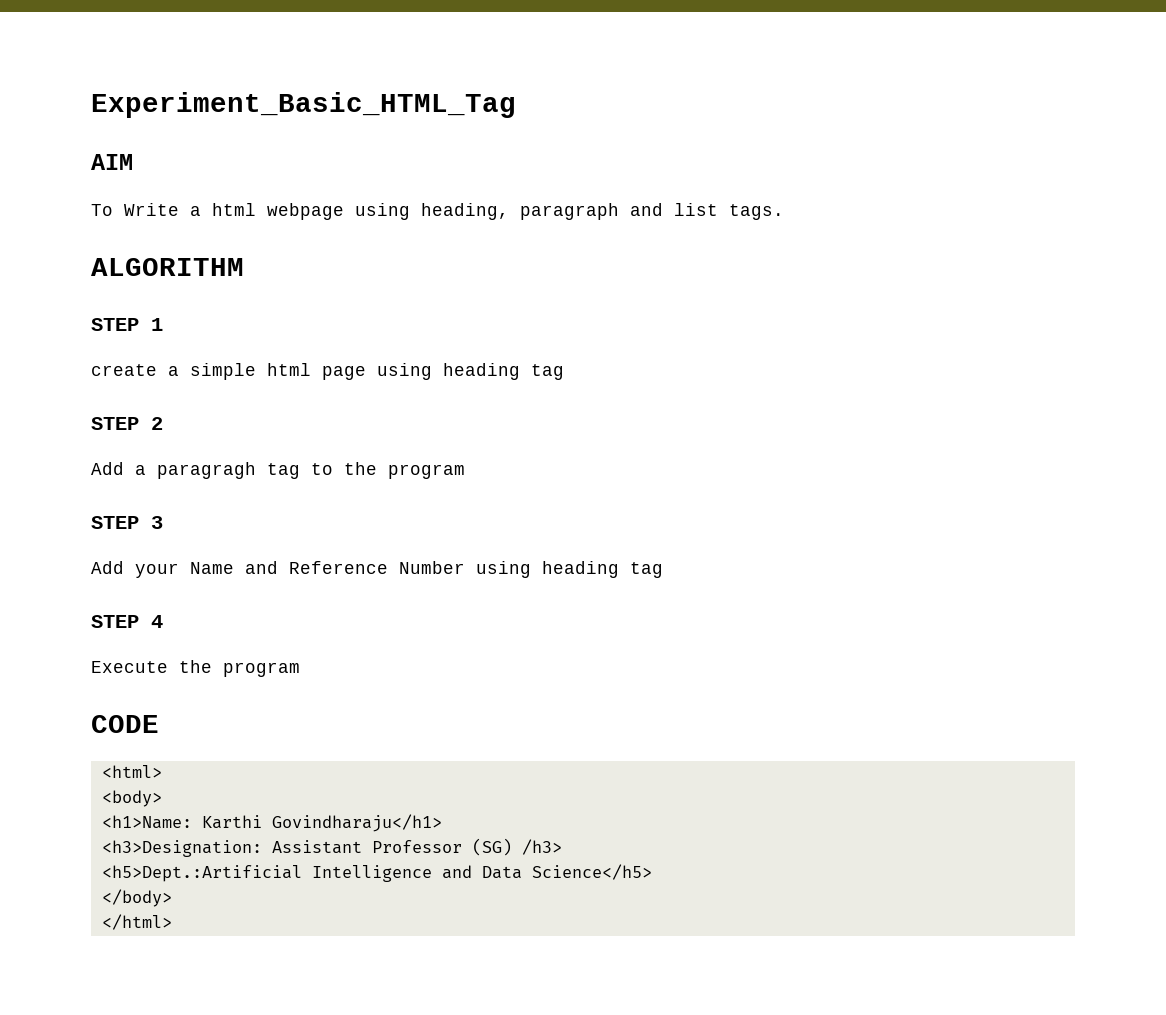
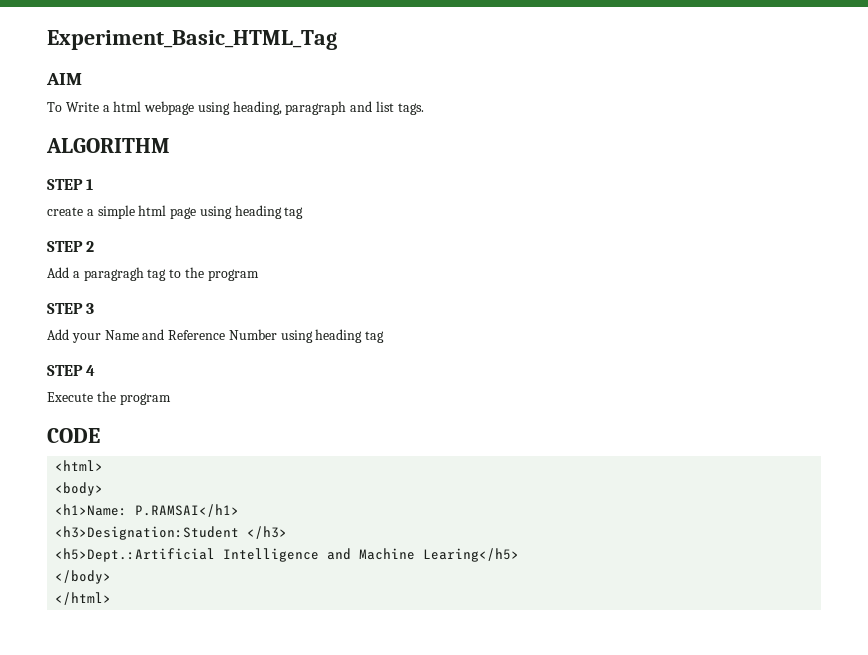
- <h1>Name: Karthi Govindharaju</h1>
- <h3>Designation: Assistant Professor (SG) /h3>
+ <h1>Name: P.RAMSAI</h1>
+ <h3>Designation:Student </h3>
- <h5>Dept.:Artificial Intelligence and Data Science</h5>
+ <h5>Dept.:Artificial Intelligence and Machine Learing</h5>

